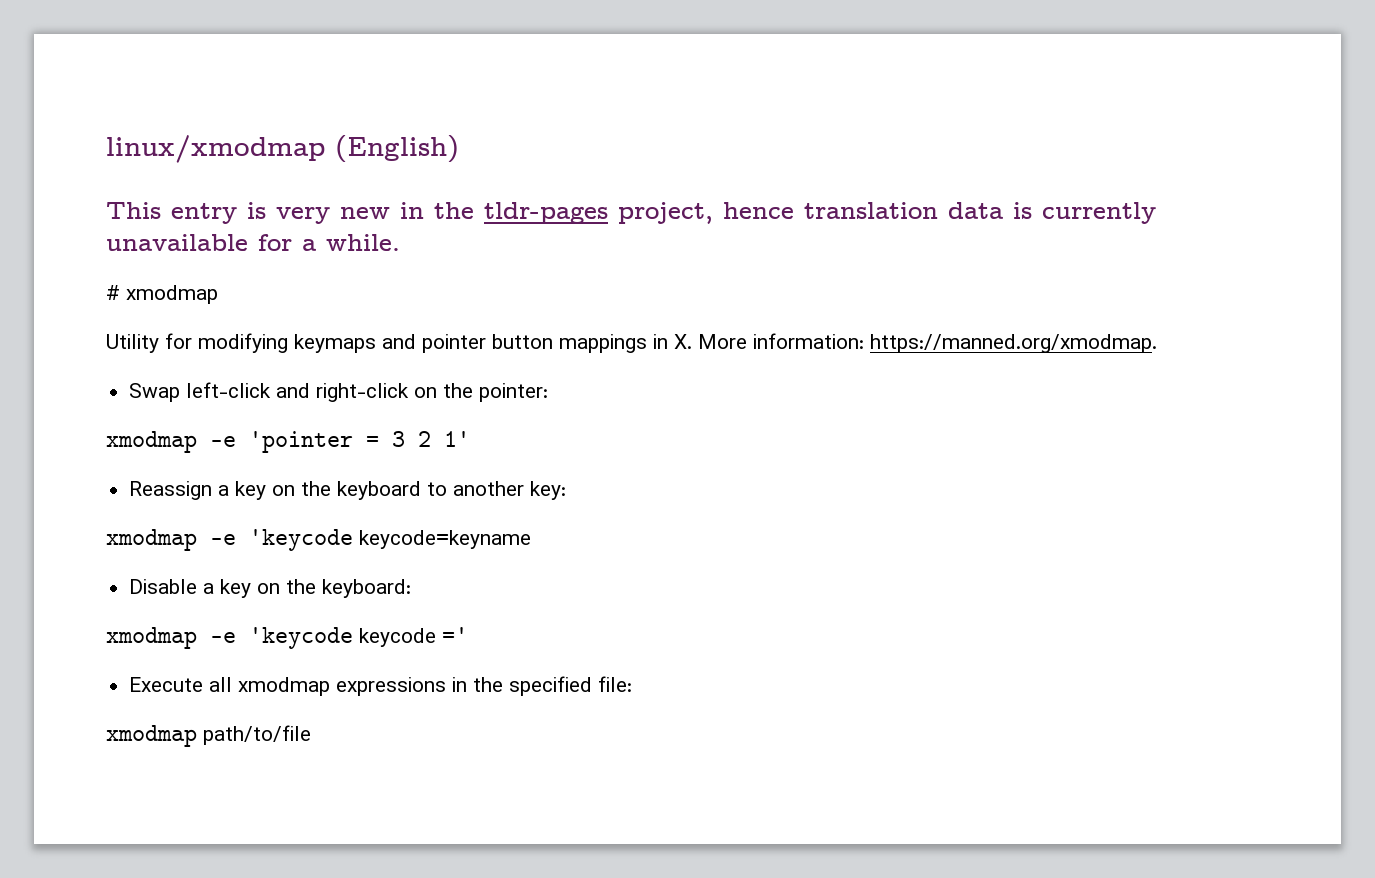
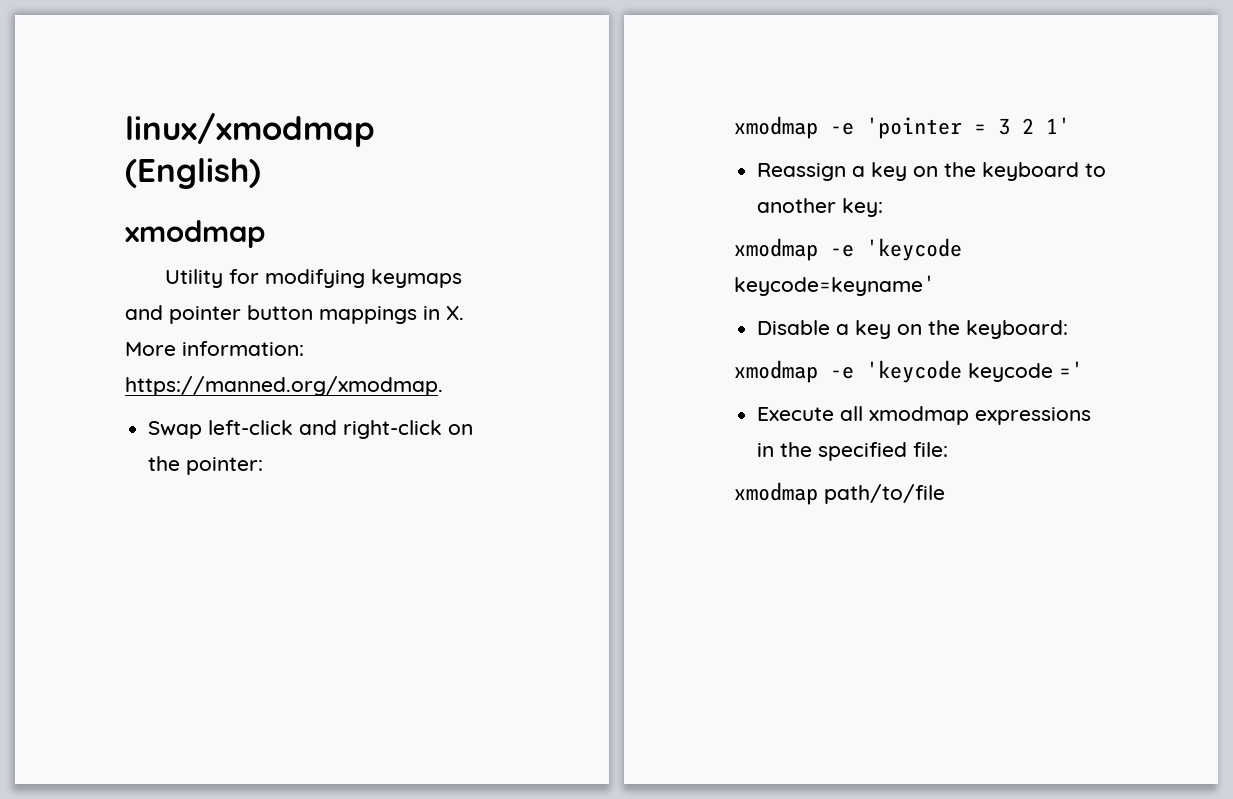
  linux/xmodmap (English)
- This entry is very new in the tldr-pages project, hence translation data is currently unavailable for a while.
- # xmodmap
+ xmodmap
- xmodmap -e 'keycode keycode=keyname
+ xmodmap -e 'keycode keycode=keyname'

